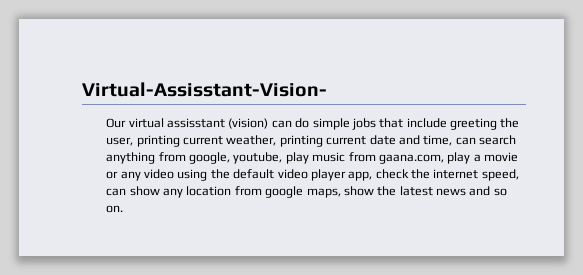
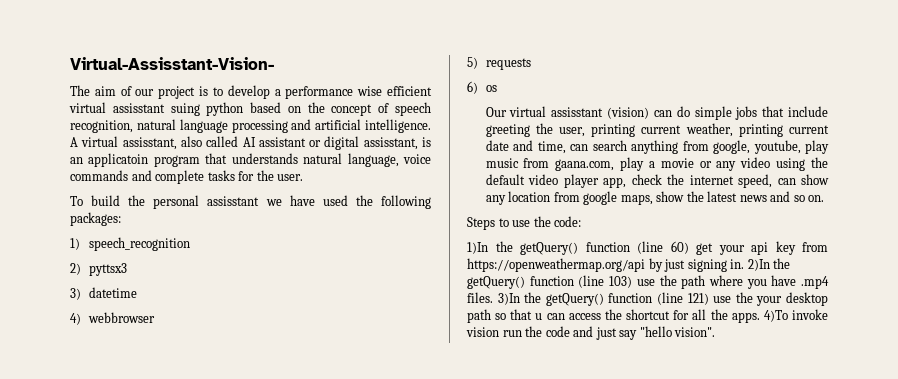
+ The aim of our project is to develop a performance wise efficient virtual assisstant suing python based on the concept of speech recognition, natural language processing and artificial intelligence. A virtual assisstant, also called AI assistant or digital assisstant, is an applicatoin program that understands natural language, voice commands and complete tasks for the user.
+ To build the personal assisstant we have used the following packages:
+ 1) speech_recognition
+ 2) pyttsx3
+ 3) datetime
+ 4) webbrowser
+ 5) requests
+ 6) os
+ Steps to use the code:
+ 1)In the getQuery() function (line 60) get your api key from https://openweathermap.org/api by just signing in. 2)In the getQuery() function (line 103) use the path where you have .mp4 files. 3)In the getQuery() function (line 121) use the your desktop path so that u can access the shortcut for all the apps. 4)To invoke vision run the code and just say "hello vision".

